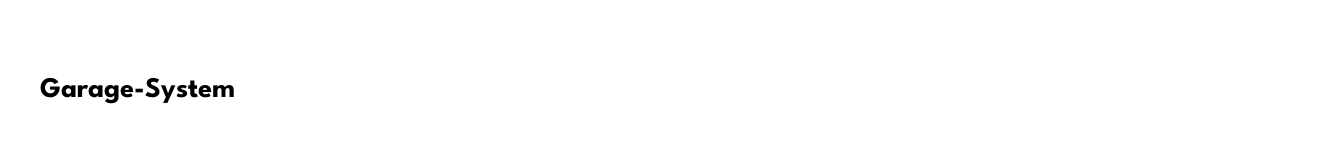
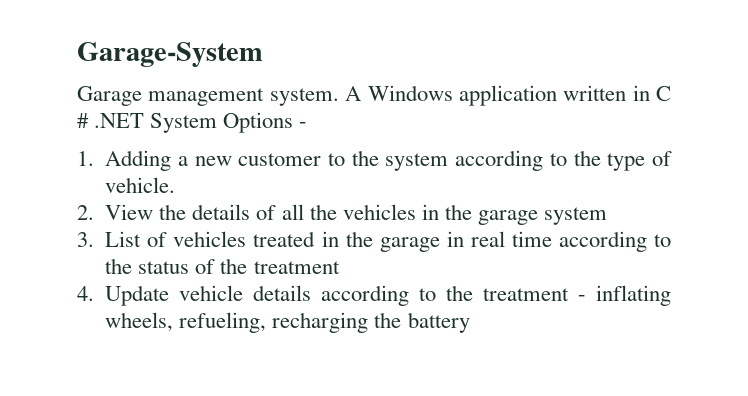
+ Garage management system. A Windows application written in C # .NET System Options -
+ 1. Adding a new customer to the system according to the type of vehicle.
+ 2. View the details of all the vehicles in the garage system
+ 3. List of vehicles treated in the garage in real time according to the status of the treatment
+ 4. Update vehicle details according to the treatment - inflating wheels, refueling, recharging the battery

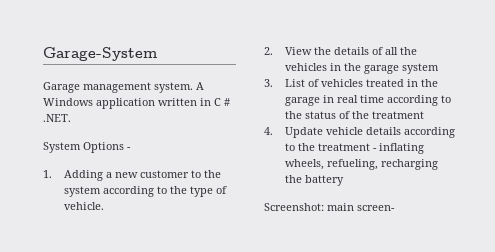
- A Windows application written in C # .NET System Options -
+ A Windows application written in C # .NET.
+ System Options -
+ Screenshot: main screen-

